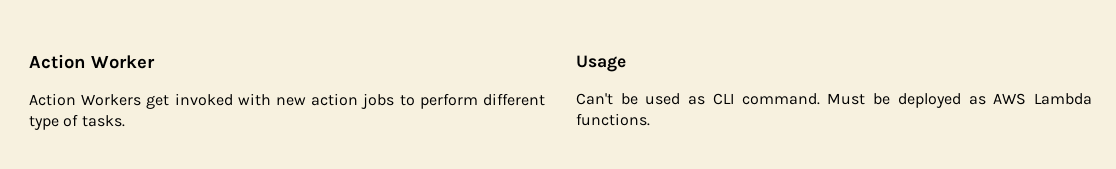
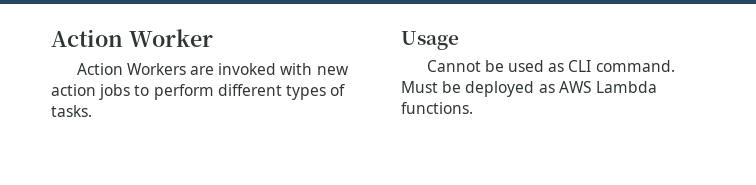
- Action Workers get invoked with new action jobs to perform different type of tasks.
+ Action Workers are invoked with new action jobs to perform different types of tasks.
- Can't be used as CLI command.
+ Cannot be used as CLI command.

